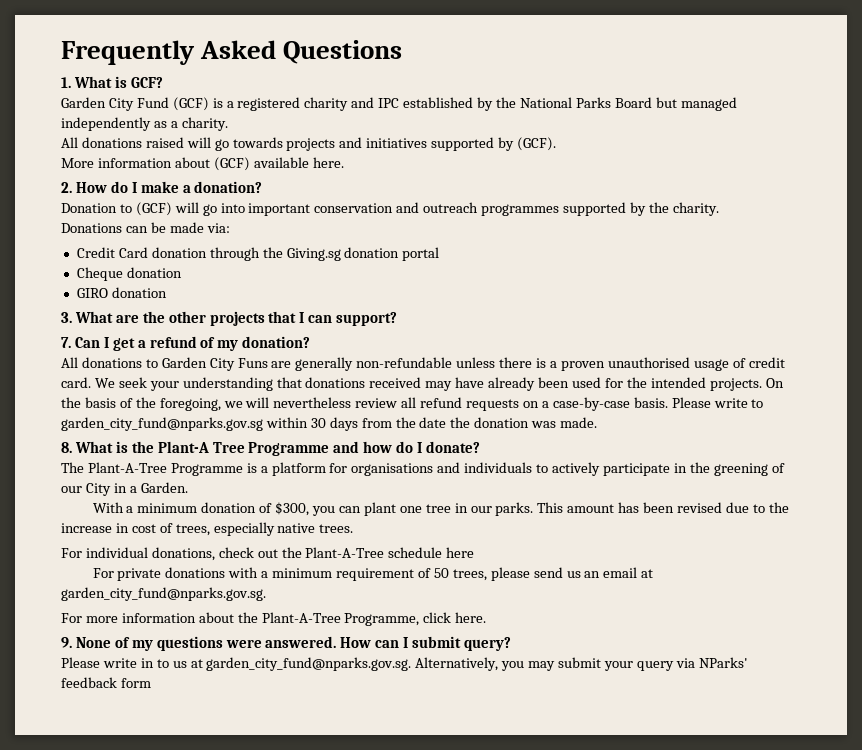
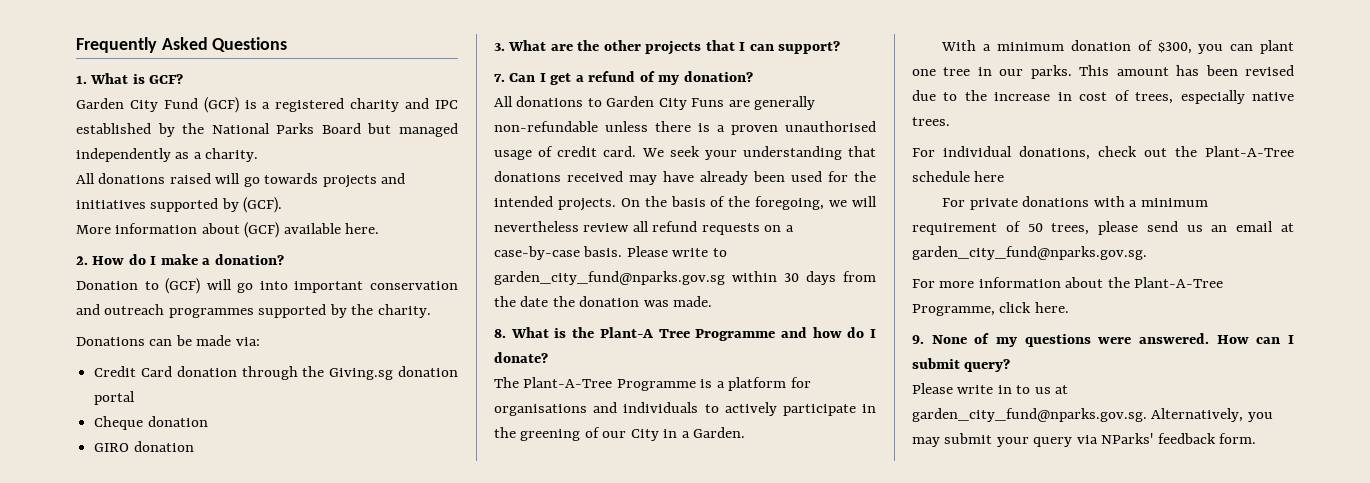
- Please write in to us at garden_city_fund@nparks.gov.sg. Alternatively, you may submit your query via NParks' feedback form
+ Please write in to us at garden_city_fund@nparks.gov.sg. Alternatively, you may submit your query via NParks' feedback form.

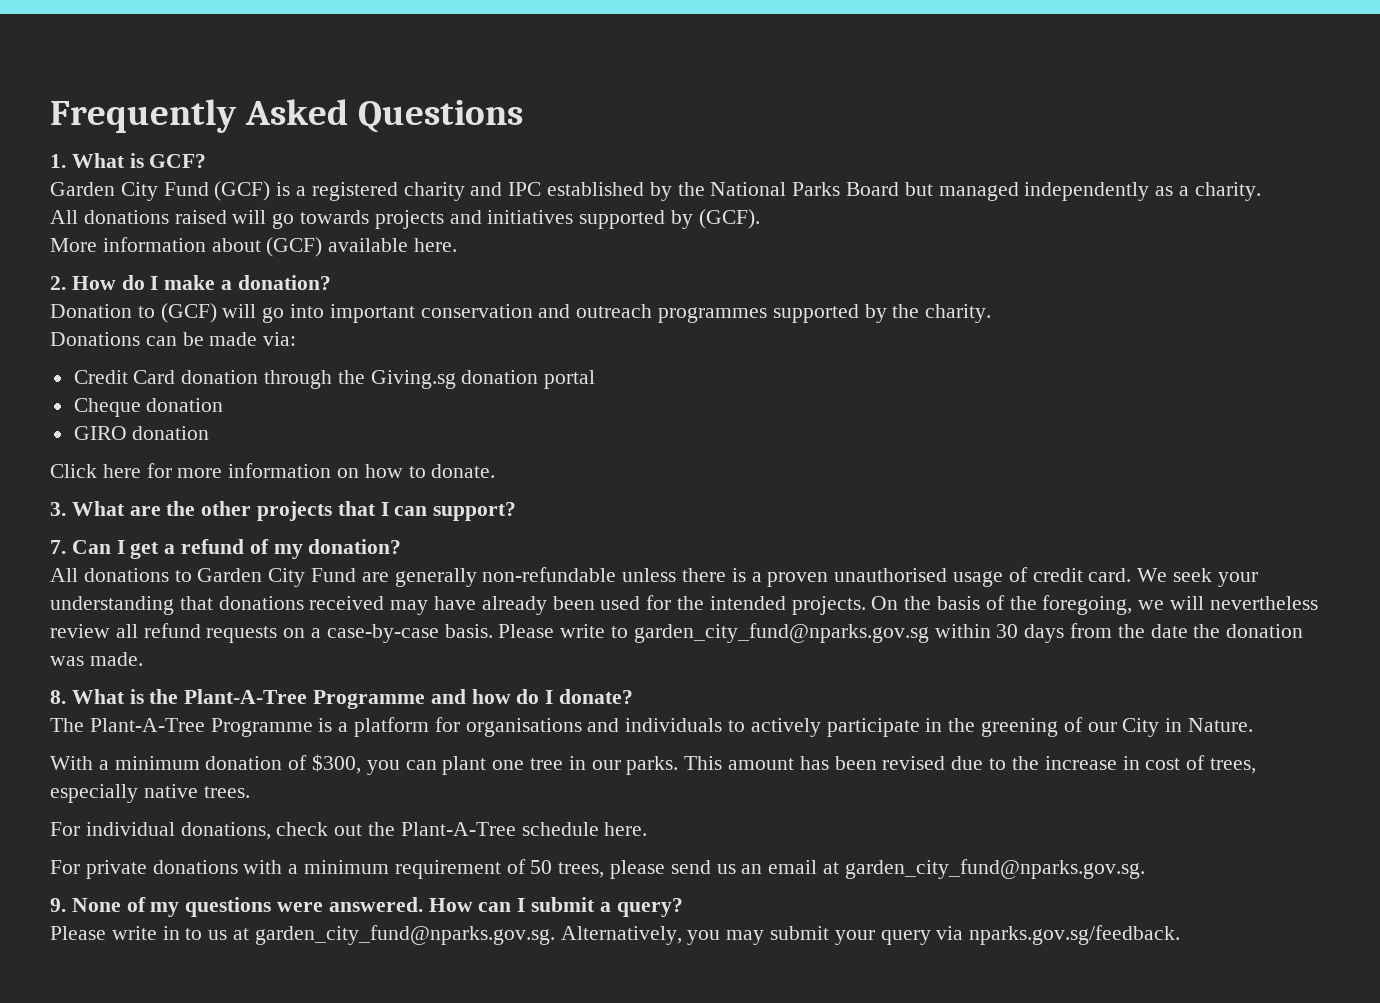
+ Click here for more information on how to donate.
- All donations to Garden City Funs are generally non-refundable unless there is a proven unauthorised usage of credit card.
+ All donations to Garden City Fund are generally non-refundable unless there is a proven unauthorised usage of credit card.
- 8. What is the Plant-A Tree Programme and how do I donate?
+ 8. What is the Plant-A-Tree Programme and how do I donate?
- The Plant-A-Tree Programme is a platform for organisations and individuals to actively participate in the greening of our City in a Garden.
+ The Plant-A-Tree Programme is a platform for organisations and individuals to actively participate in the greening of our City in Nature.
- For individual donations, check out the Plant-A-Tree schedule here
+ For individual donations, check out the Plant-A-Tree schedule here.
- For more information about the Plant-A-Tree Programme, click here.
- How can I submit query?
+ How can I submit a query?
- Please write in to us at garden_city_fund@nparks.gov.sg. Alternatively, you may submit your query via NParks' feedback form.
+ Please write in to us at garden_city_fund@nparks.gov.sg. Alternatively, you may submit your query via nparks.gov.sg/feedback.

